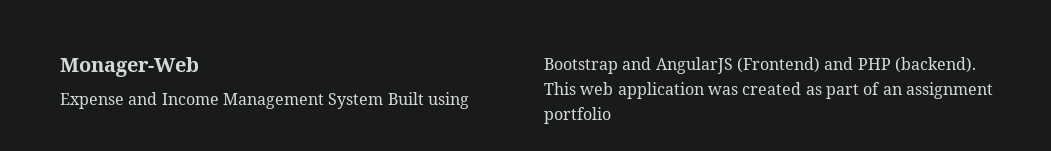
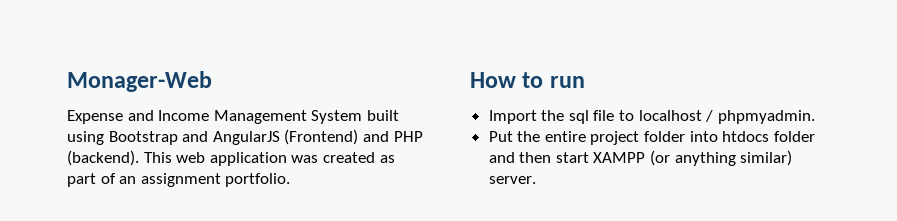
- Expense and Income Management System Built using Bootstrap and AngularJS (Frontend) and PHP (backend).
+ Expense and Income Management System built using Bootstrap and AngularJS (Frontend) and PHP (backend).
- This web application was created as part of an assignment portfolio
+ This web application was created as part of an assignment portfolio.
+ How to run
+ Import the sql file to localhost / phpmyadmin.
+ Put the entire project folder into htdocs folder and then start XAMPP (or anything similar) server.

